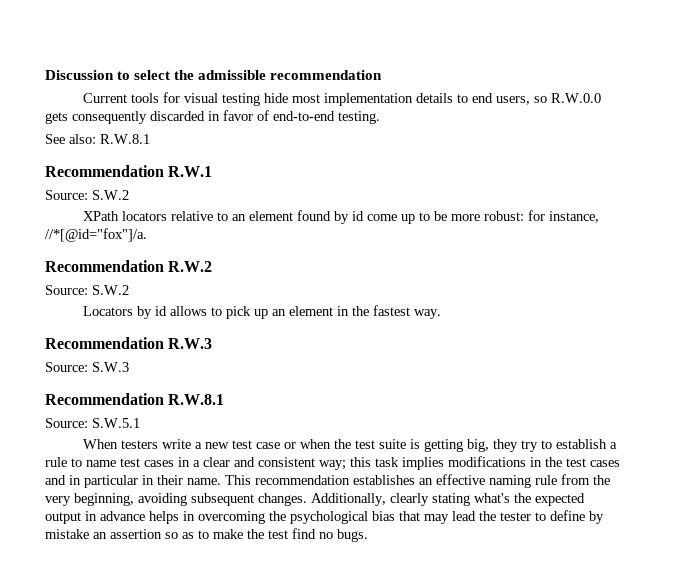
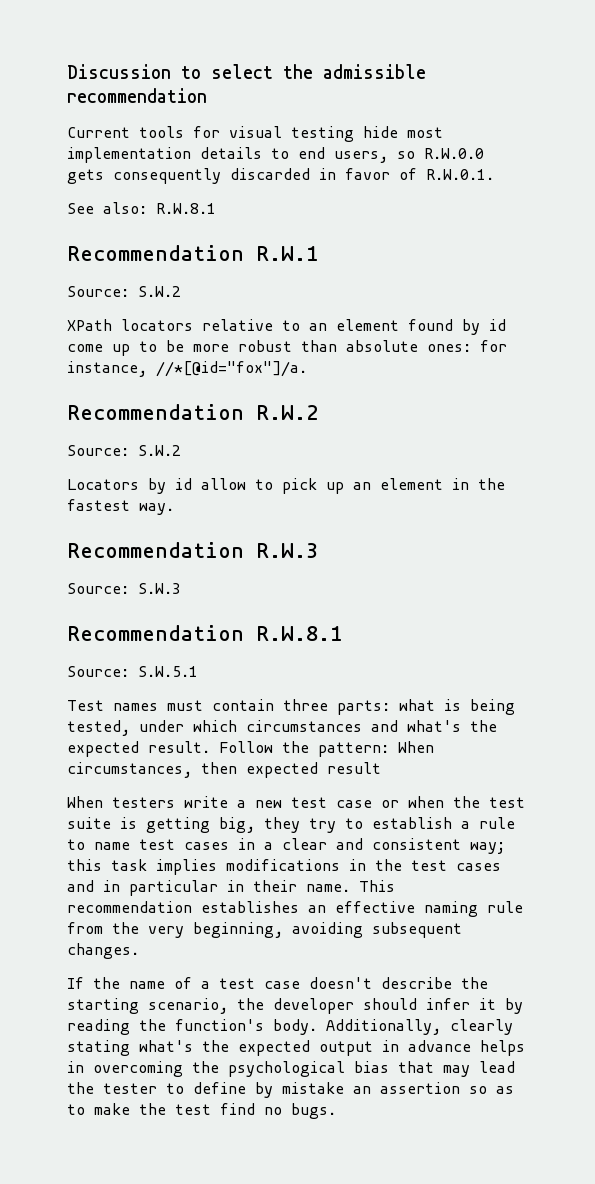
- Current tools for visual testing hide most implementation details to end users, so R.W.0.0 gets consequently discarded in favor of end-to-end testing.
+ Current tools for visual testing hide most implementation details to end users, so R.W.0.0 gets consequently discarded in favor of R.W.0.1.
- XPath locators relative to an element found by id come up to be more robust: for instance, //*[@id="fox"]/a.
+ XPath locators relative to an element found by id come up to be more robust than absolute ones: for instance, //*[@id="fox"]/a.
- Locators by id allows to pick up an element in the fastest way.
+ Locators by id allow to pick up an element in the fastest way.
+ Test names must contain three parts: what is being tested, under which circumstances and what's the expected result. Follow the pattern: When circumstances, then expected result
- This recommendation establishes an effective naming rule from the very beginning, avoiding subsequent changes. Additionally, clearly stating what's the expected output in advance helps in overcoming the psychological bias that may lead the tester to define by mistake an assertion so as to make the test find no bugs.
+ This recommendation establishes an effective naming rule from the very beginning, avoiding subsequent changes.
+ If the name of a test case doesn't describe the starting scenario, the developer should infer it by reading the function's body. Additionally, clearly stating what's the expected output in advance helps in overcoming the psychological bias that may lead the tester to define by mistake an assertion so as to make the test find no bugs.

